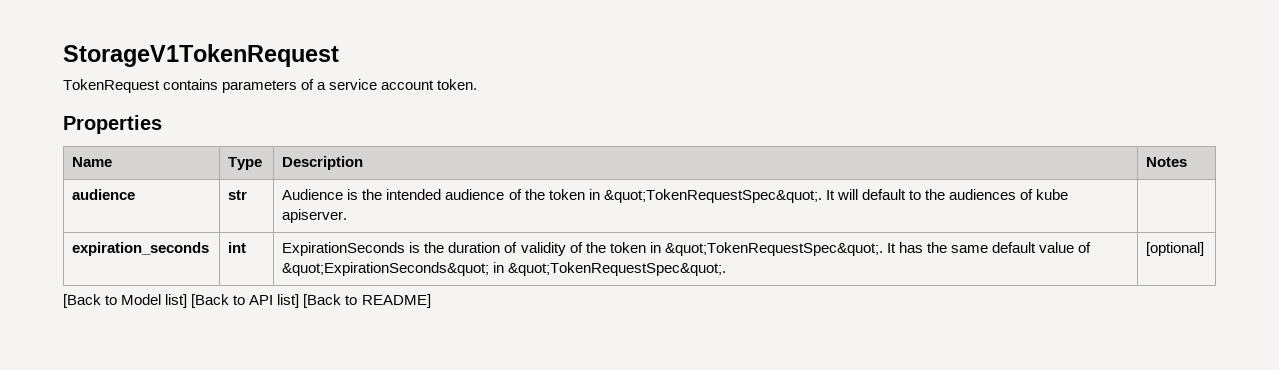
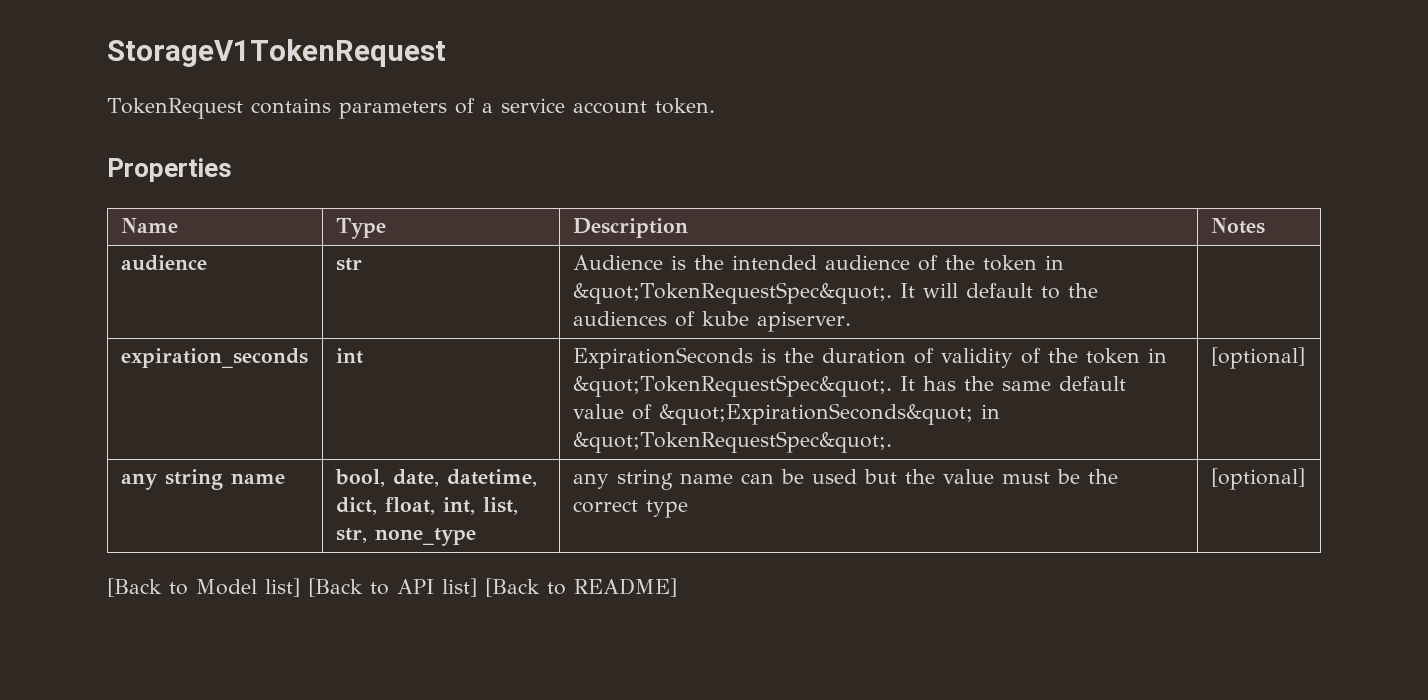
+ any string name | bool, date, datetime, dict, float, int, list, str, none_type | any string name can be used but the value must be the correct type | [optional]

